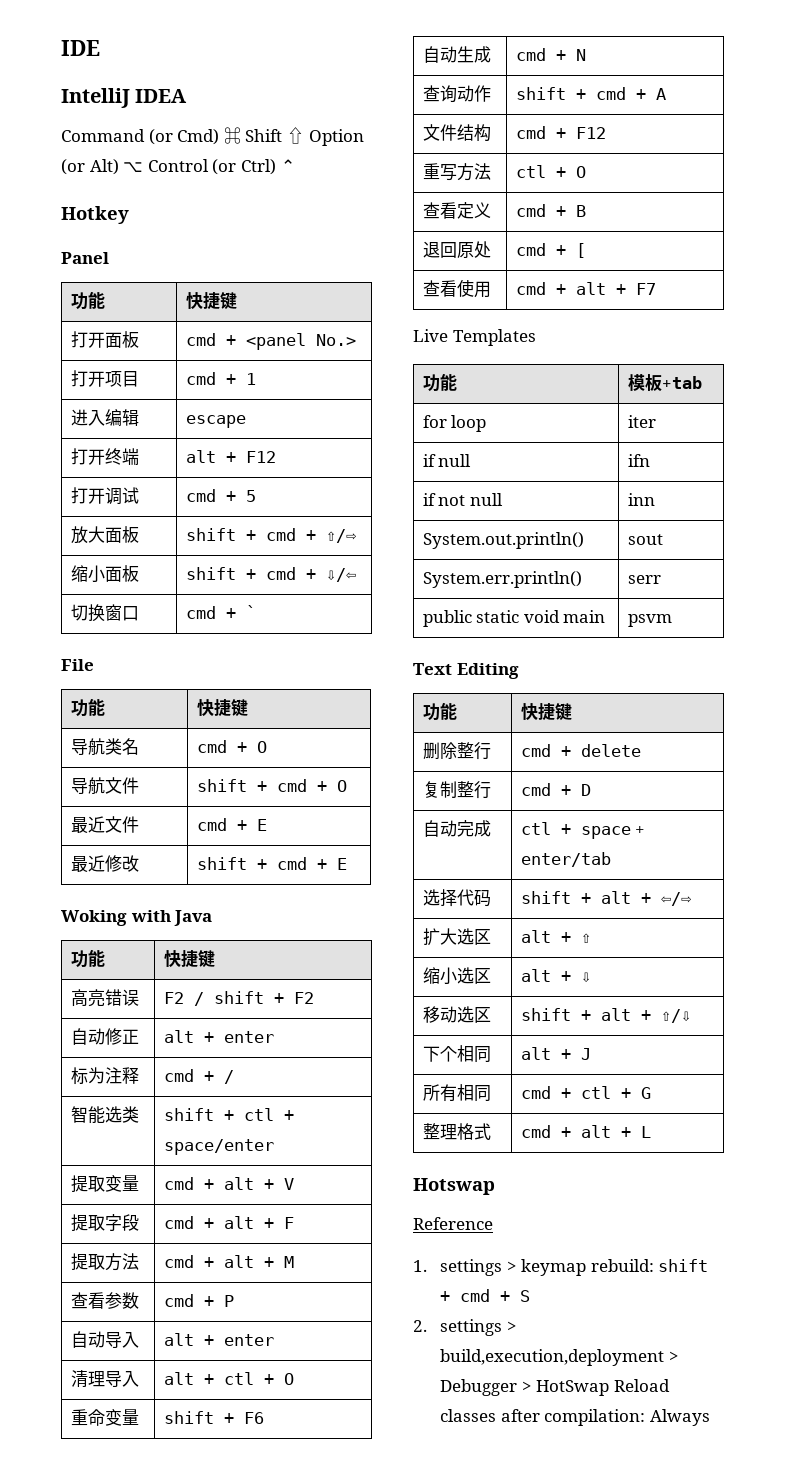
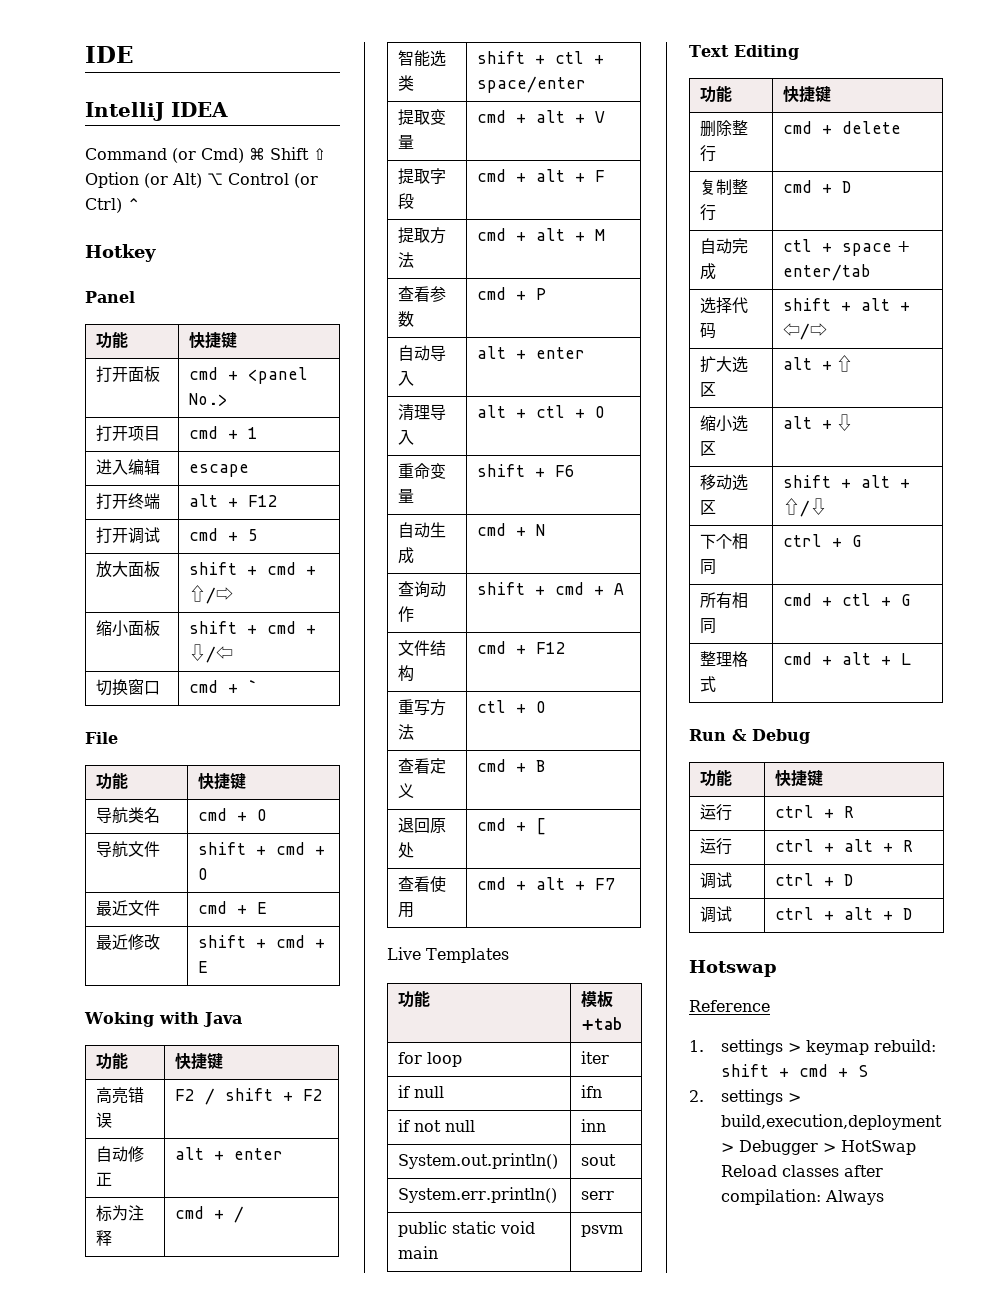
- 下个相同 | alt + J
+ 下个相同 | ctrl + G
+ Run & Debug
+ 功能 | 快捷键
+ 运行 | ctrl + R
+ 运行 | ctrl + alt + R
+ 调试 | ctrl + D
+ 调试 | ctrl + alt + D

